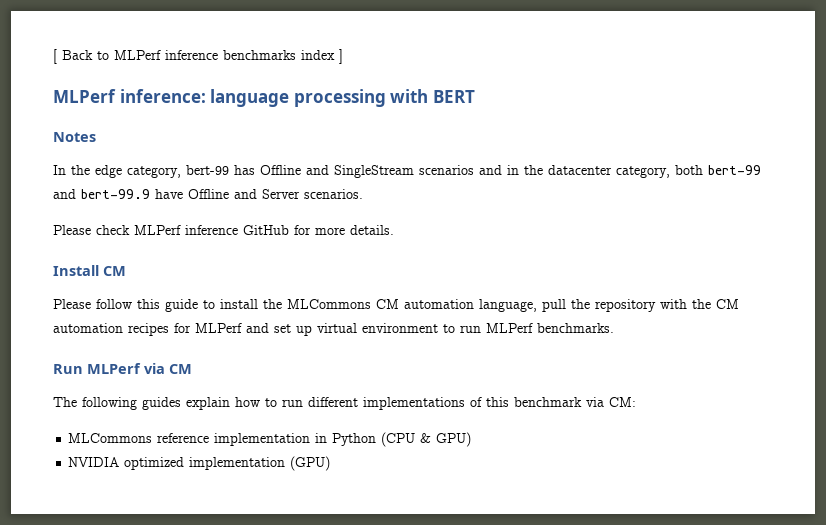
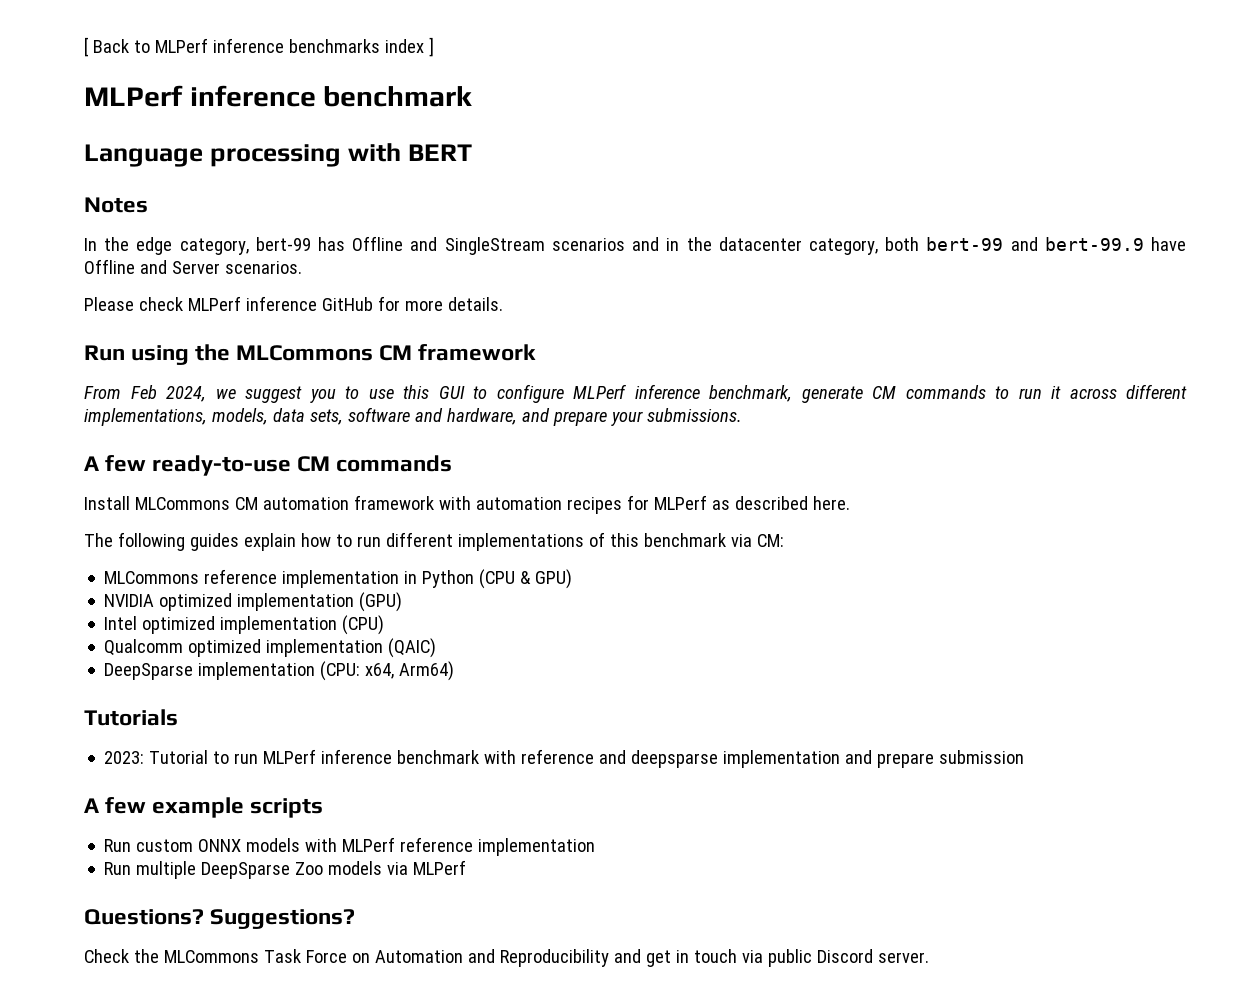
  [ Back to MLPerf inference benchmarks index ]
- MLPerf inference: language processing with BERT
+ MLPerf inference benchmark
+ Language processing with BERT
- Install CM
- Please follow this guide to install the MLCommons CM automation language, pull the repository with the CM automation recipes for MLPerf and set up virtual environment to run MLPerf benchmarks.
- Run MLPerf via CM
+ Run using the MLCommons CM framework
+ From Feb 2024, we suggest you to use this GUI to configure MLPerf inference benchmark, generate CM commands to run it across different implementations, models, data sets, software and hardware, and prepare your submissions.
+ A few ready-to-use CM commands
+ Install MLCommons CM automation framework with automation recipes for MLPerf as described here.
+ Intel optimized implementation (CPU)
+ Qualcomm optimized implementation (QAIC)
+ DeepSparse implementation (CPU: x64, Arm64)
+ Tutorials
+ 2023: Tutorial to run MLPerf inference benchmark with reference and deepsparse implementation and prepare submission
+ A few example scripts
+ Run custom ONNX models with MLPerf reference implementation
+ Run multiple DeepSparse Zoo models via MLPerf
+ Questions? Suggestions?
+ Check the MLCommons Task Force on Automation and Reproducibility and get in touch via public Discord server.

